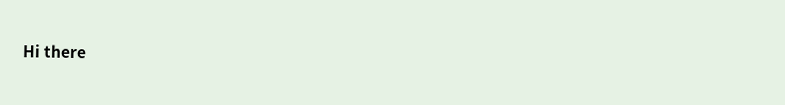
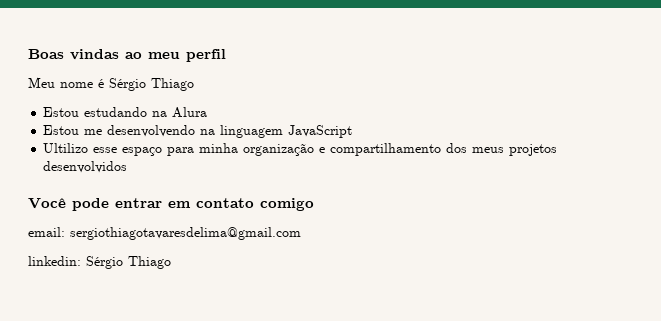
- Hi there
+ Boas vindas ao meu perfil
+ Meu nome é Sérgio Thiago
+ Estou estudando na Alura
+ Estou me desenvolvendo na linguagem JavaScript
+ Ultilizo esse espaço para minha organização e compartilhamento dos meus projetos desenvolvidos
+ Você pode entrar em contato comigo
+ email: sergiothiagotavaresdelima@gmail.com
+ linkedin: Sérgio Thiago

